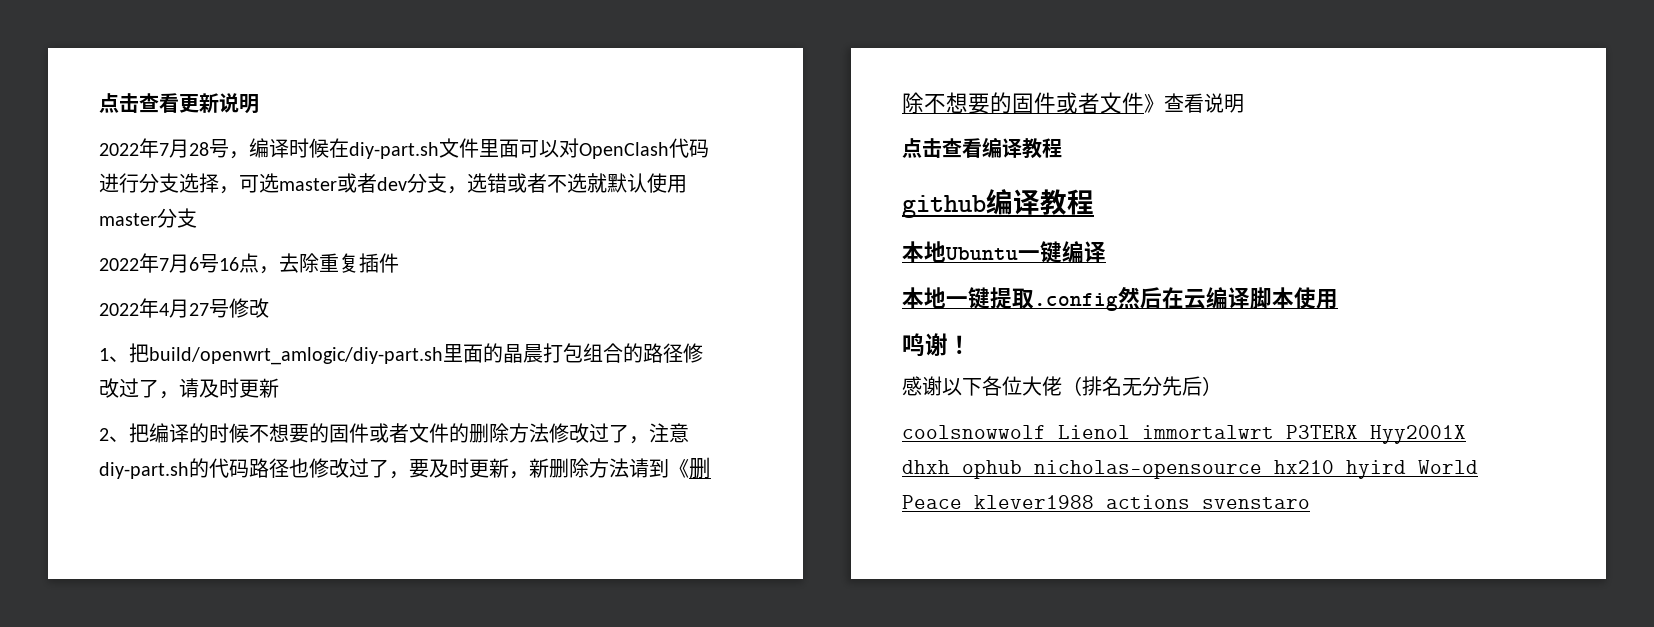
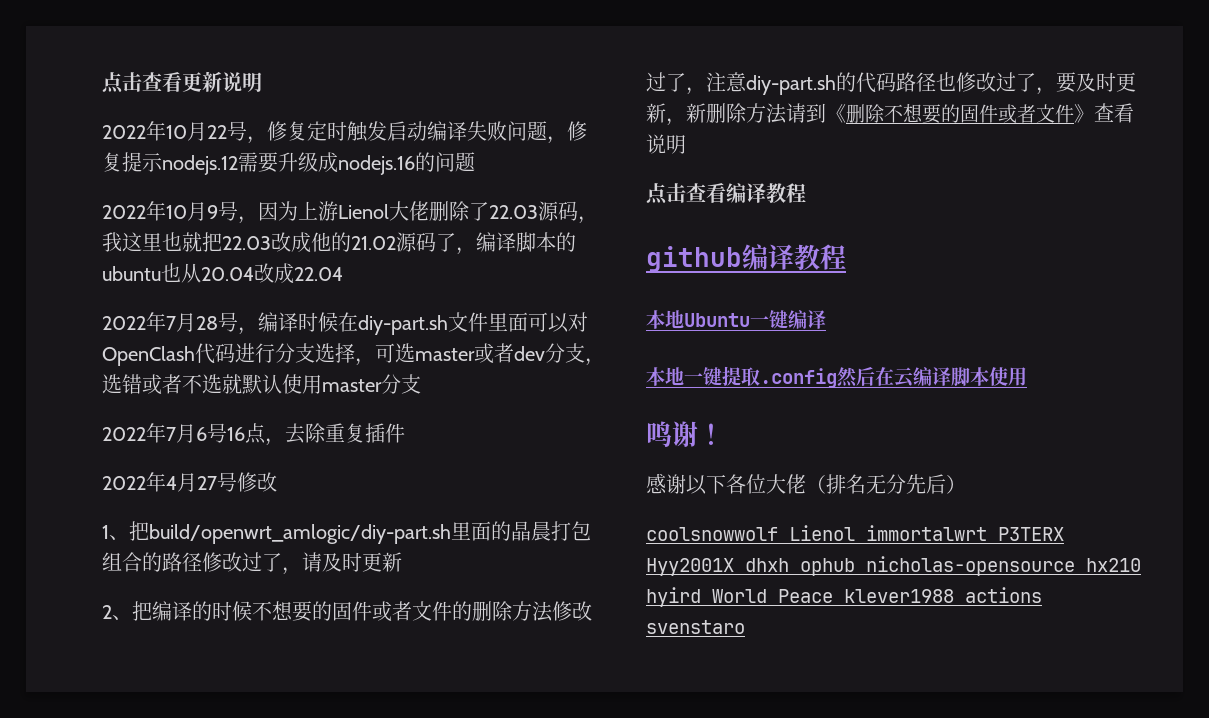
+ 2022年10月22号，修复定时触发启动编译失败问题，修复提示nodejs.12需要升级成nodejs.16的问题
+ 2022年10月9号，因为上游Lienol大佬删除了22.03源码，我这里也就把22.03改成他的21.02源码了，编译脚本的ubuntu也从20.04改成22.04

